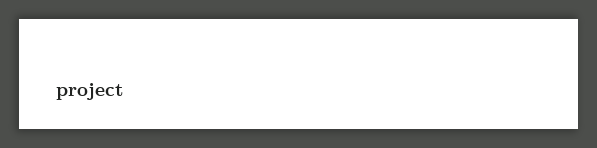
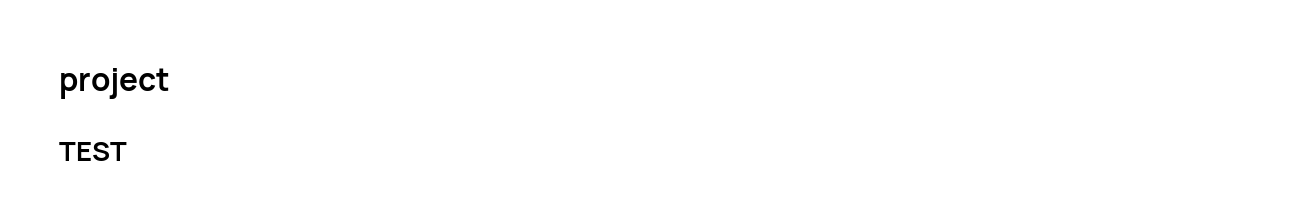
+ TEST

